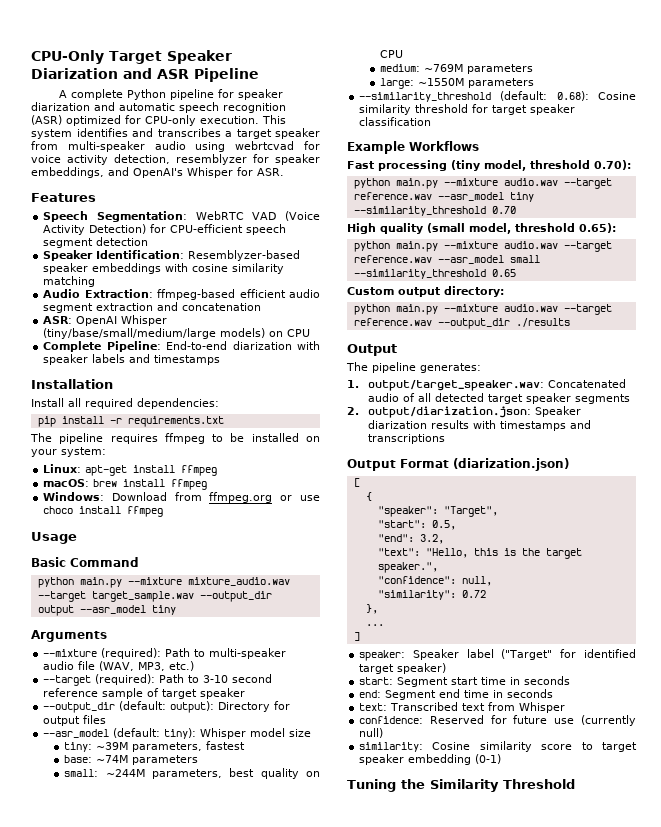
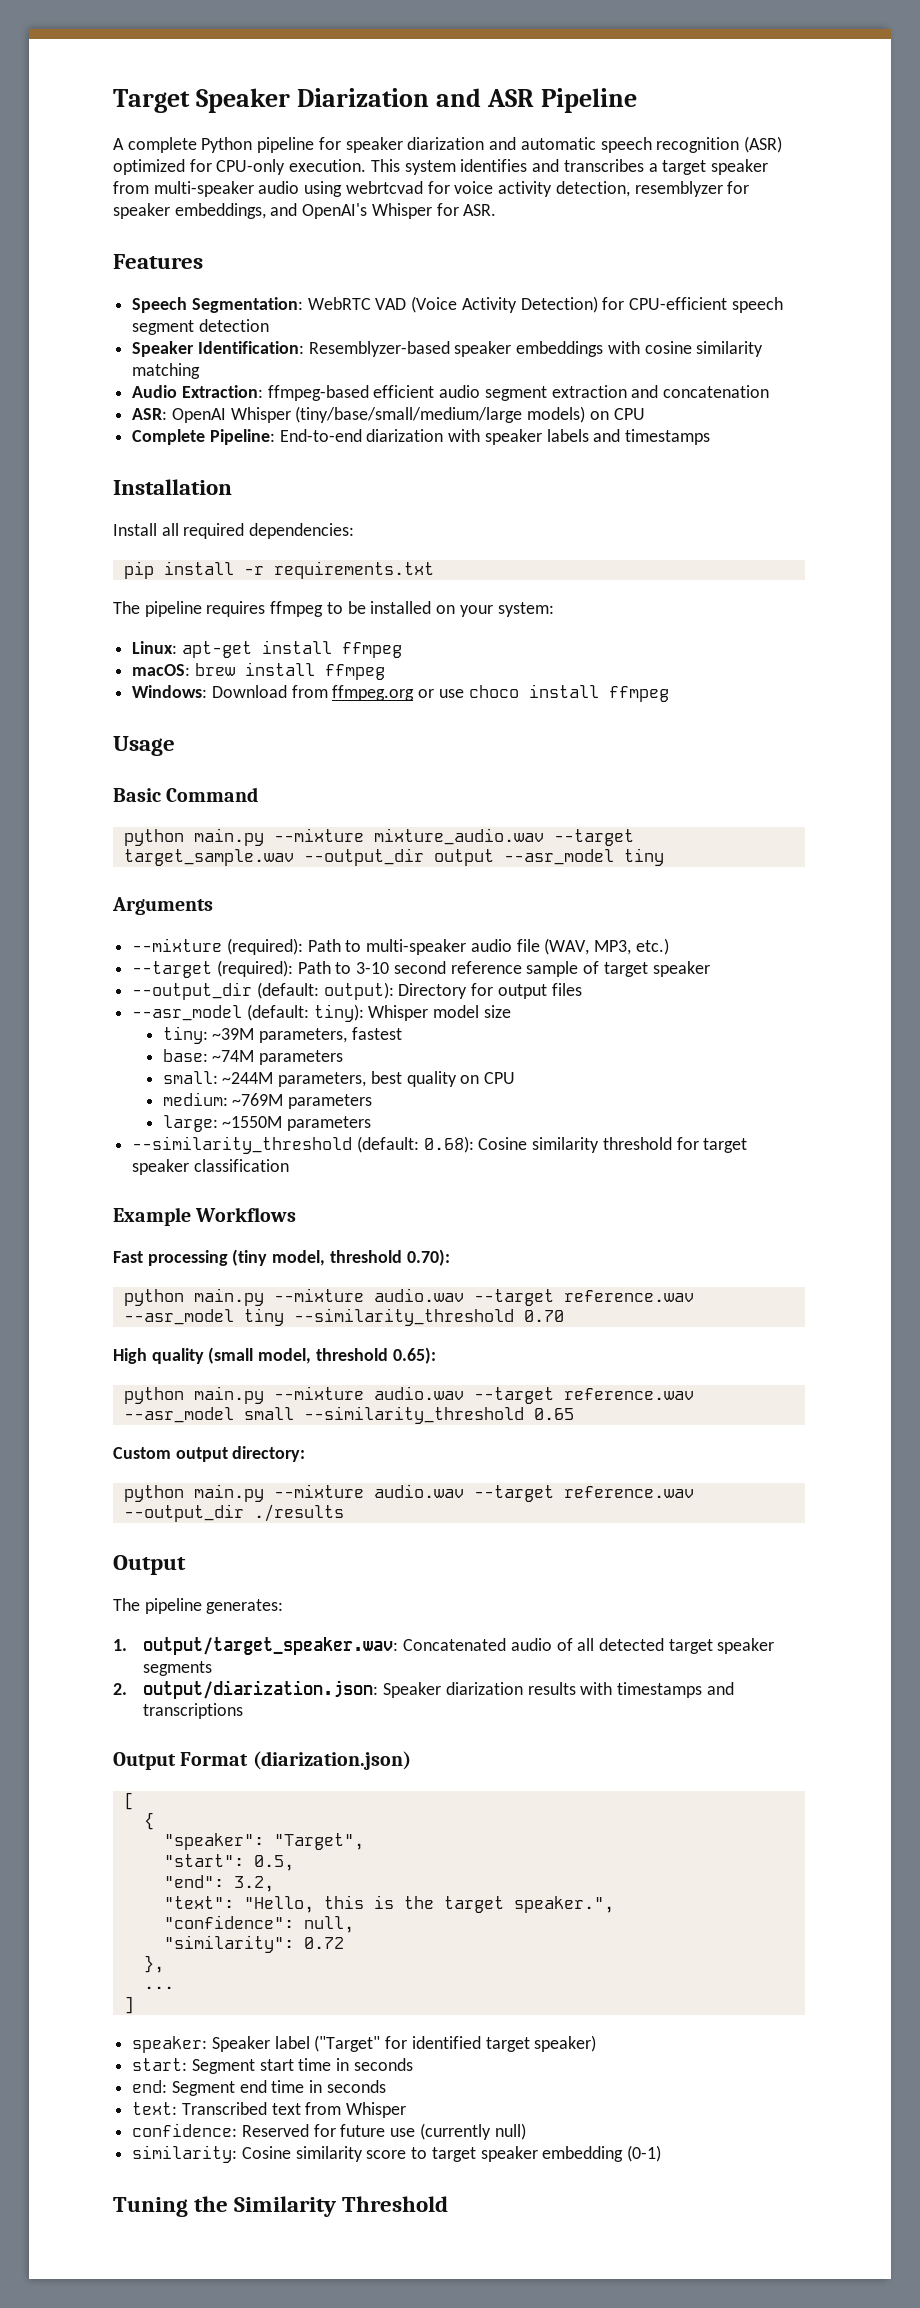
- CPU-Only Target Speaker Diarization and ASR Pipeline
+ Target Speaker Diarization and ASR Pipeline

